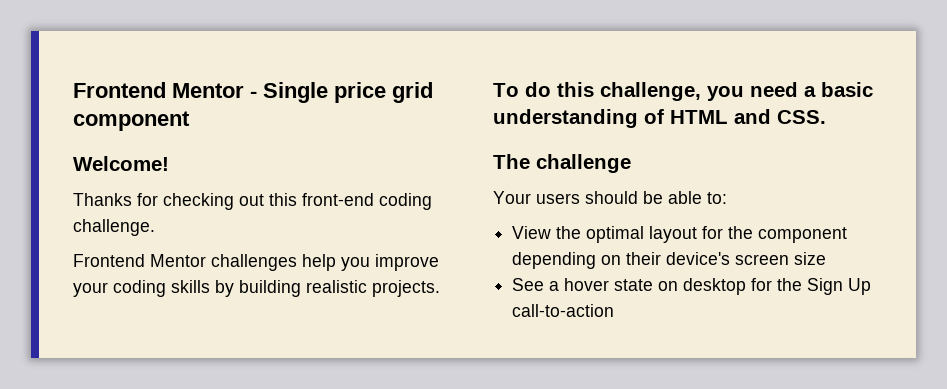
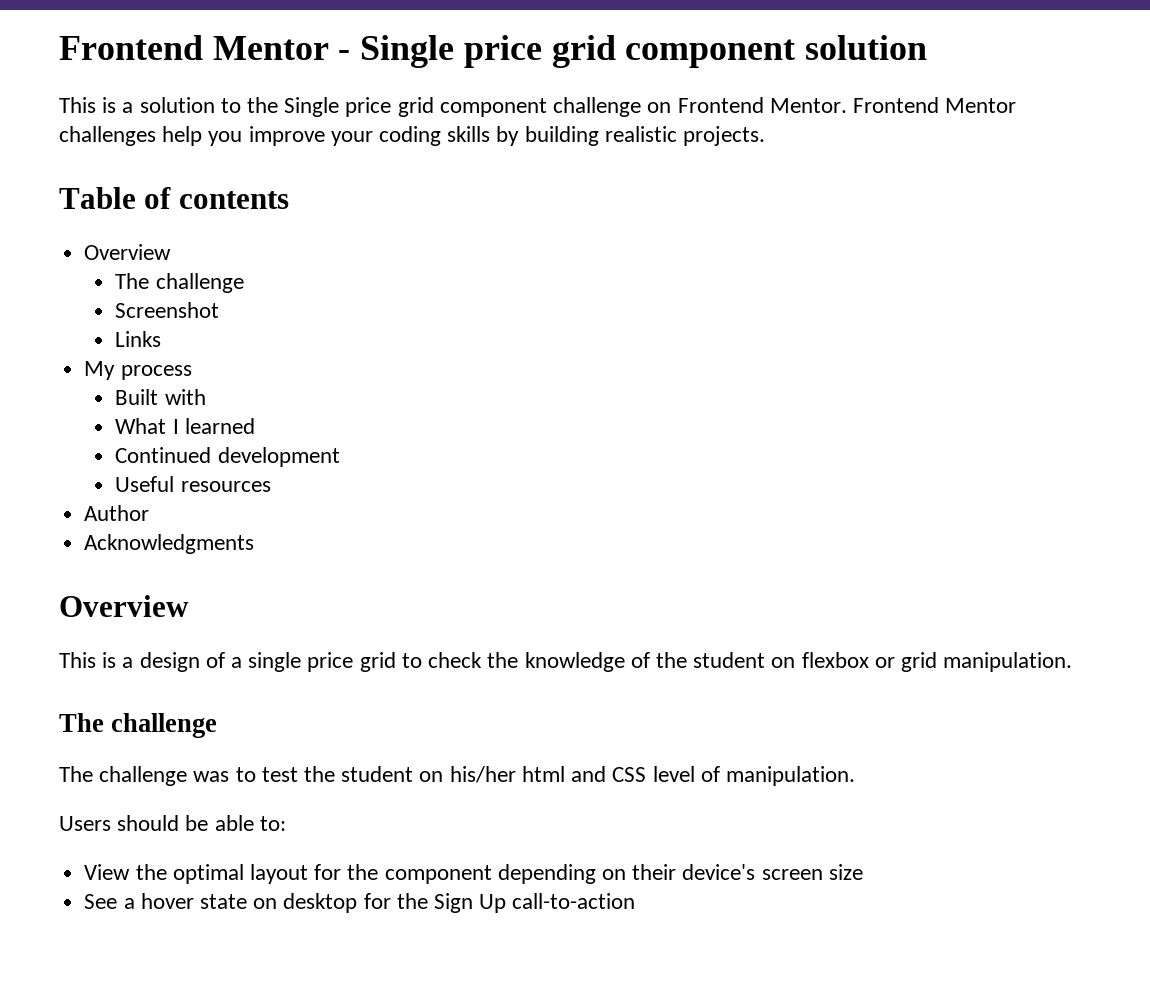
- Frontend Mentor - Single price grid component
- Welcome!
- Thanks for checking out this front-end coding challenge.
- Frontend Mentor challenges help you improve your coding skills by building realistic projects.
+ Frontend Mentor - Single price grid component solution
+ This is a solution to the Single price grid component challenge on Frontend Mentor. Frontend Mentor challenges help you improve your coding skills by building realistic projects.
- To do this challenge, you need a basic understanding of HTML and CSS.
+ Table of contents
+ Overview
  The challenge
- Your users should be able to:
+ Screenshot
+ Links
+ My process
+ Built with
+ What I learned
+ Continued development
+ Useful resources
+ Author
+ Acknowledgments
+ Overview
+ This is a design of a single price grid to check the knowledge of the student on flexbox or grid manipulation.
+ The challenge
+ The challenge was to test the student on his/her html and CSS level of manipulation.
+ Users should be able to:

